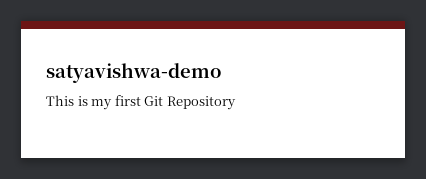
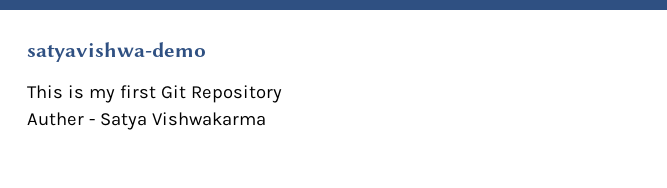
+ Auther - Satya Vishwakarma

